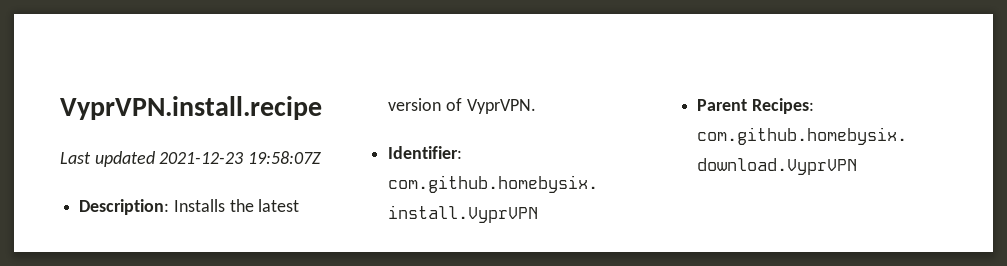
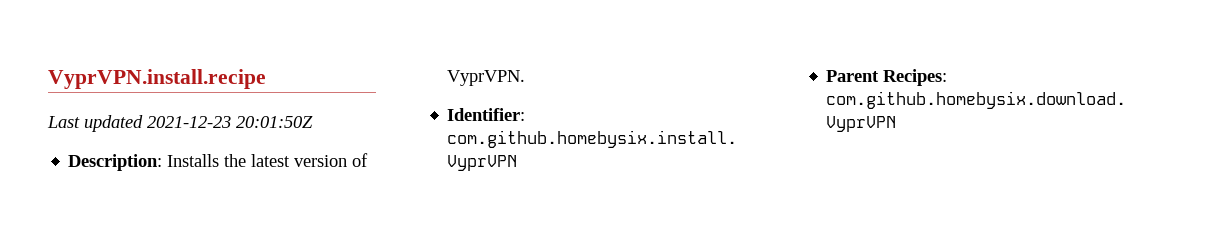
- Last updated 2021-12-23 19:58:07Z
+ Last updated 2021-12-23 20:01:50Z

